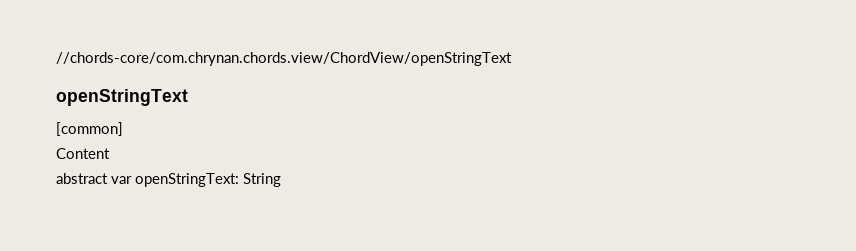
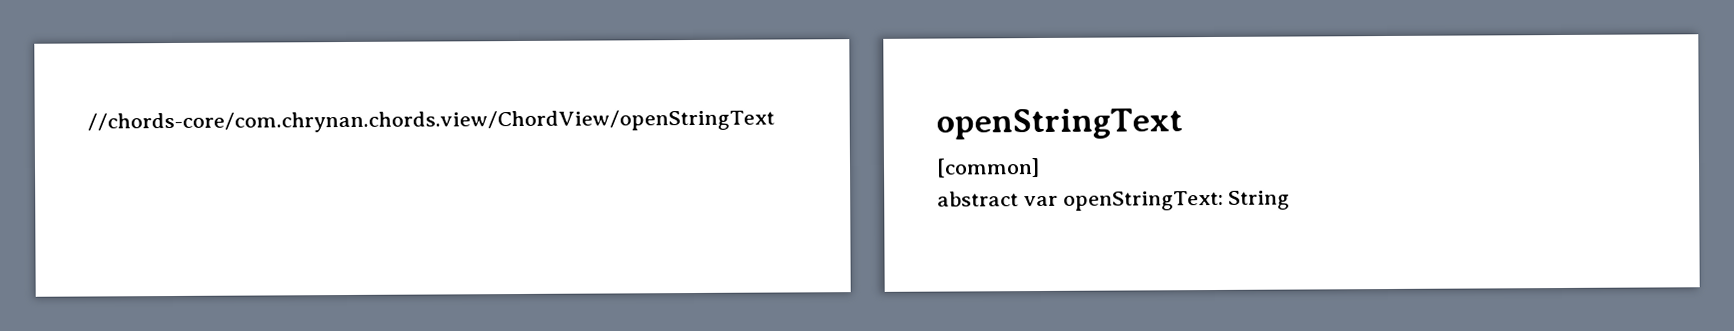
- Content

